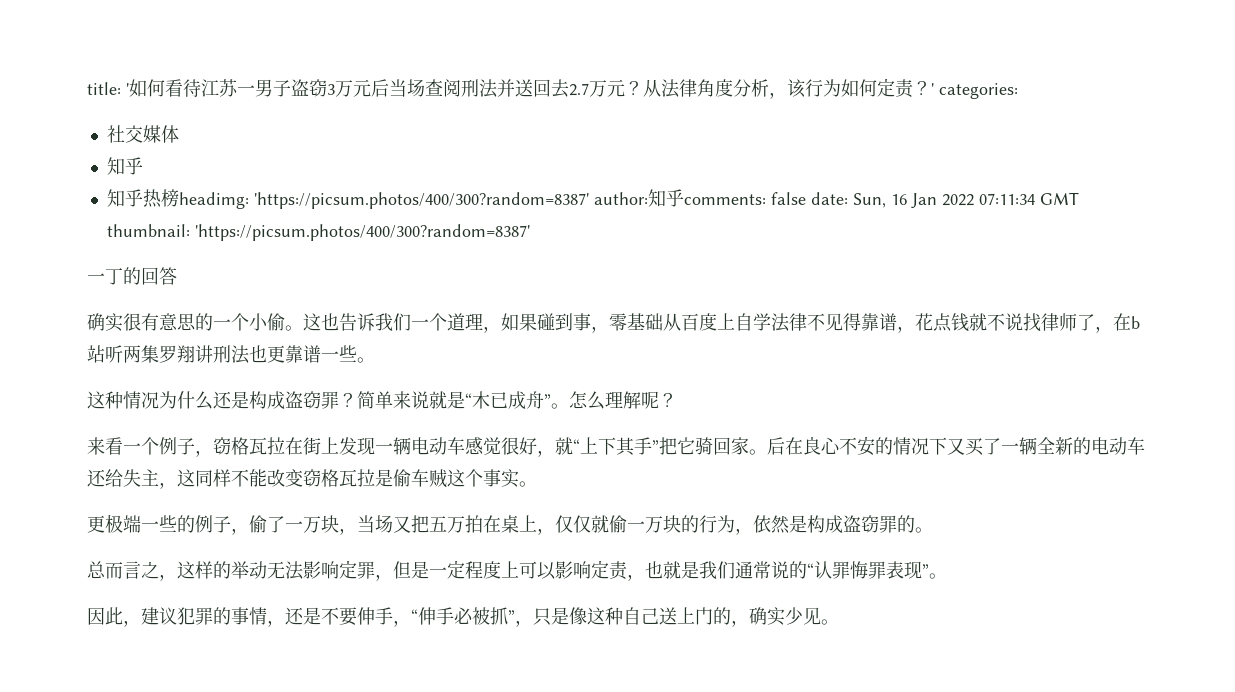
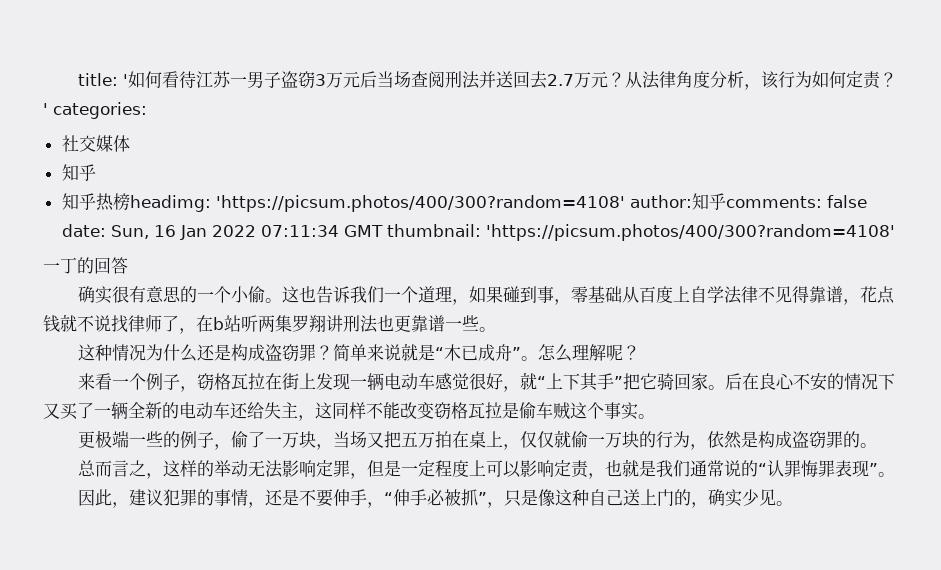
- 知乎热榜headimg: 'https://picsum.photos/400/300?random=8387' author:知乎comments: false date: Sun, 16 Jan 2022 07:11:34 GMT thumbnail: 'https://picsum.photos/400/300?random=8387'
+ 知乎热榜headimg: 'https://picsum.photos/400/300?random=4108' author:知乎comments: false date: Sun, 16 Jan 2022 07:11:34 GMT thumbnail: 'https://picsum.photos/400/300?random=4108'

